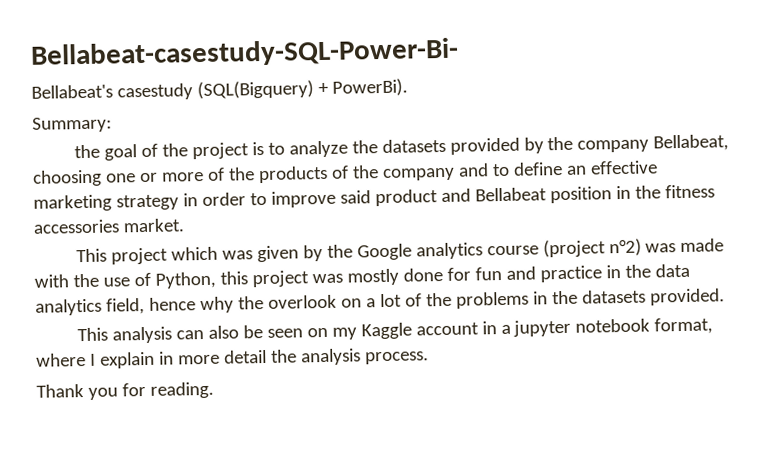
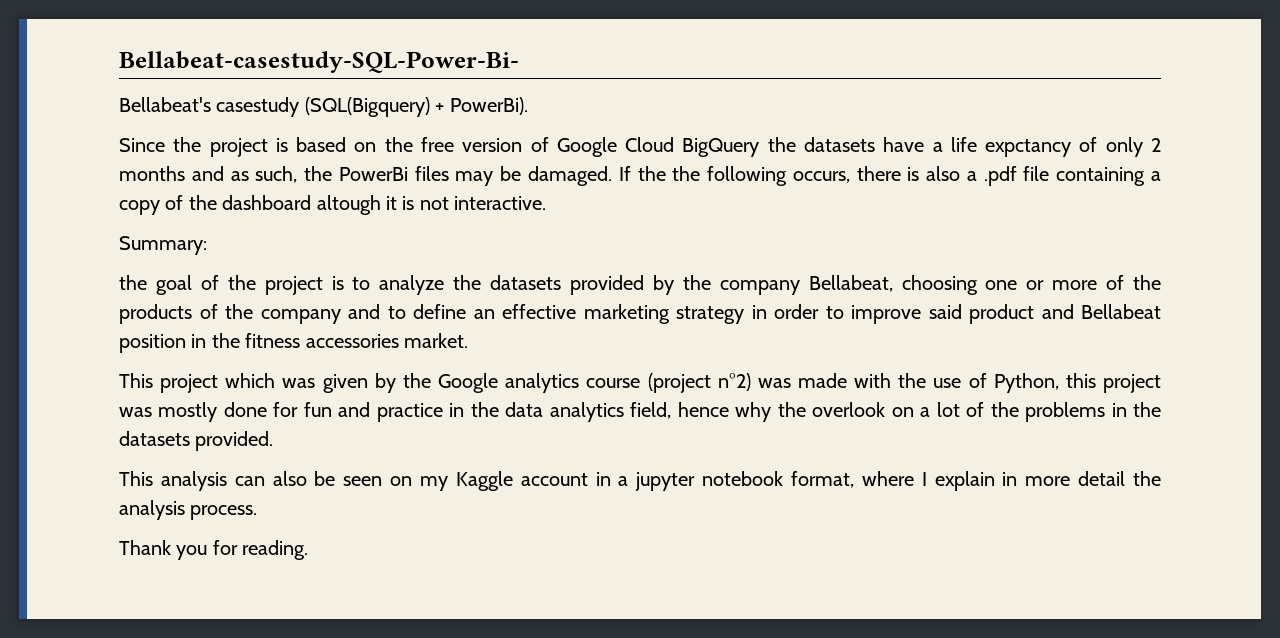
+ Since the project is based on the free version of Google Cloud BigQuery the datasets have a life expctancy of only 2 months and as such, the PowerBi files may be damaged. If the the following occurs, there is also a .pdf file containing a copy of the dashboard altough it is not interactive.

